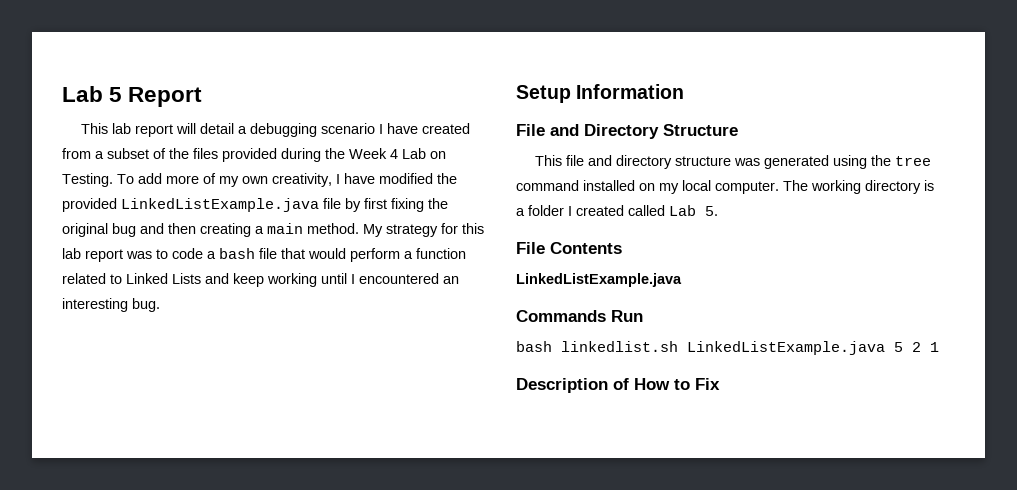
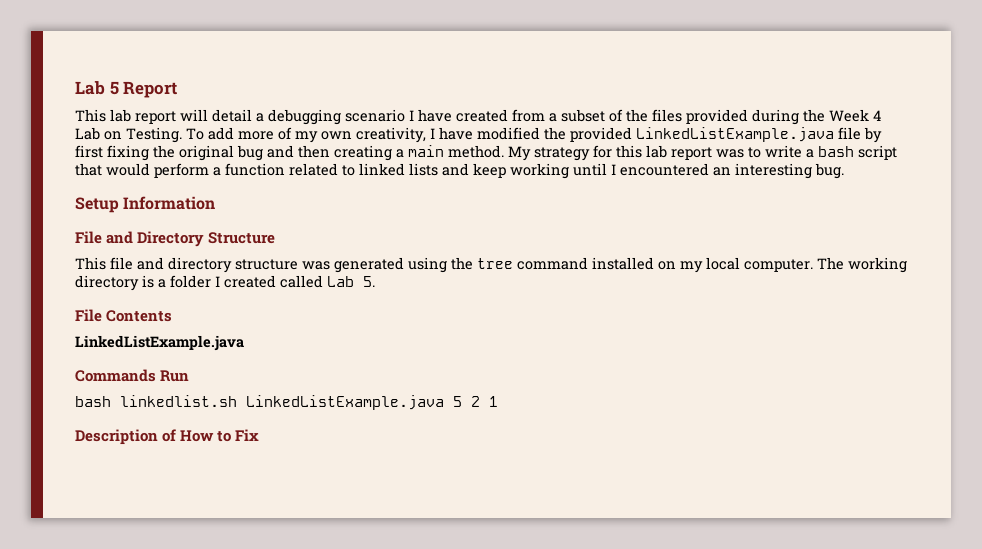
- My strategy for this lab report was to code a bash file that would perform a function related to Linked Lists and keep working until I encountered an interesting bug.
+ My strategy for this lab report was to write a bash script that would perform a function related to linked lists and keep working until I encountered an interesting bug.

